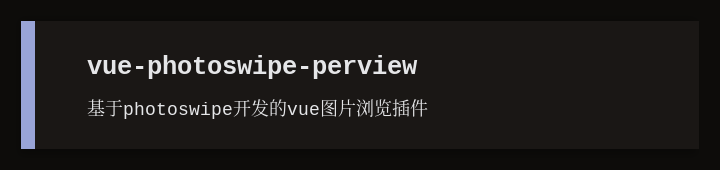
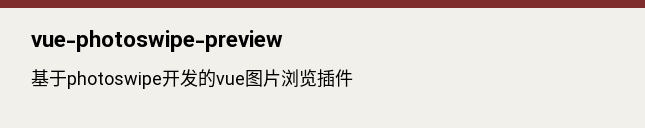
- vue-photoswipe-perview
+ vue-photoswipe-preview

